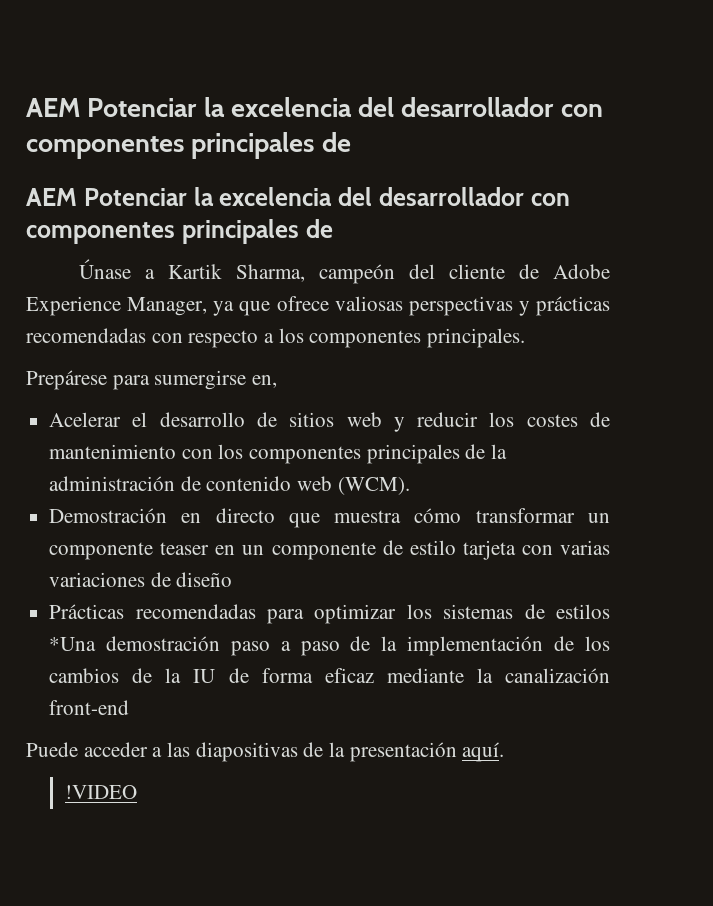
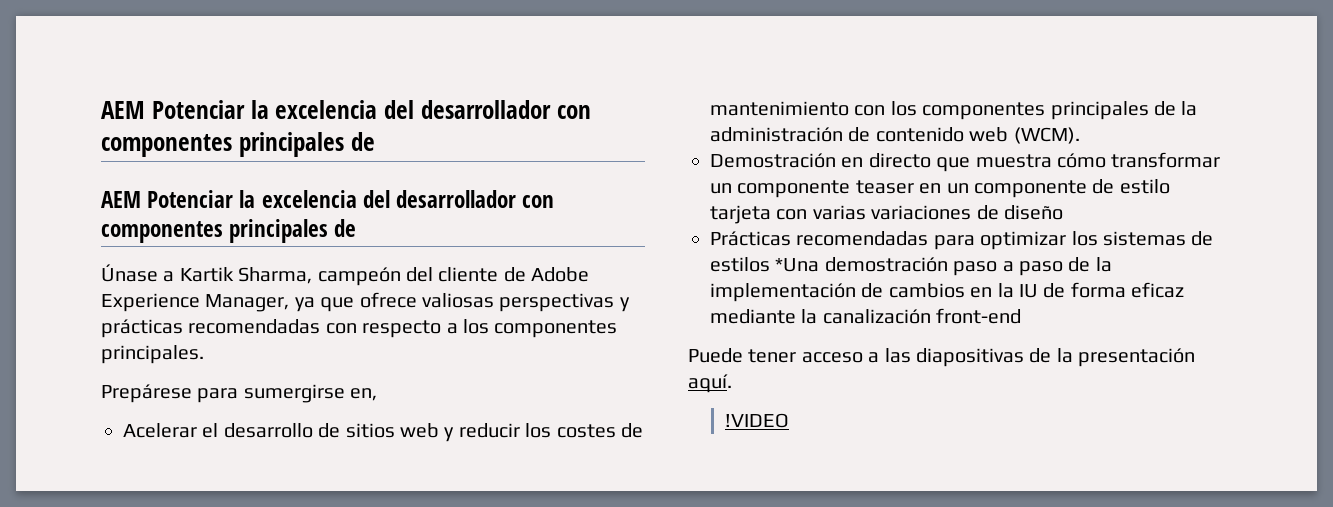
- Prácticas recomendadas para optimizar los sistemas de estilos *Una demostración paso a paso de la implementación de los cambios de la IU de forma eficaz mediante la canalización front-end
+ Prácticas recomendadas para optimizar los sistemas de estilos *Una demostración paso a paso de la implementación de cambios en la IU de forma eficaz mediante la canalización front-end
- Puede acceder a las diapositivas de la presentación aquí.
+ Puede tener acceso a las diapositivas de la presentación aquí.

